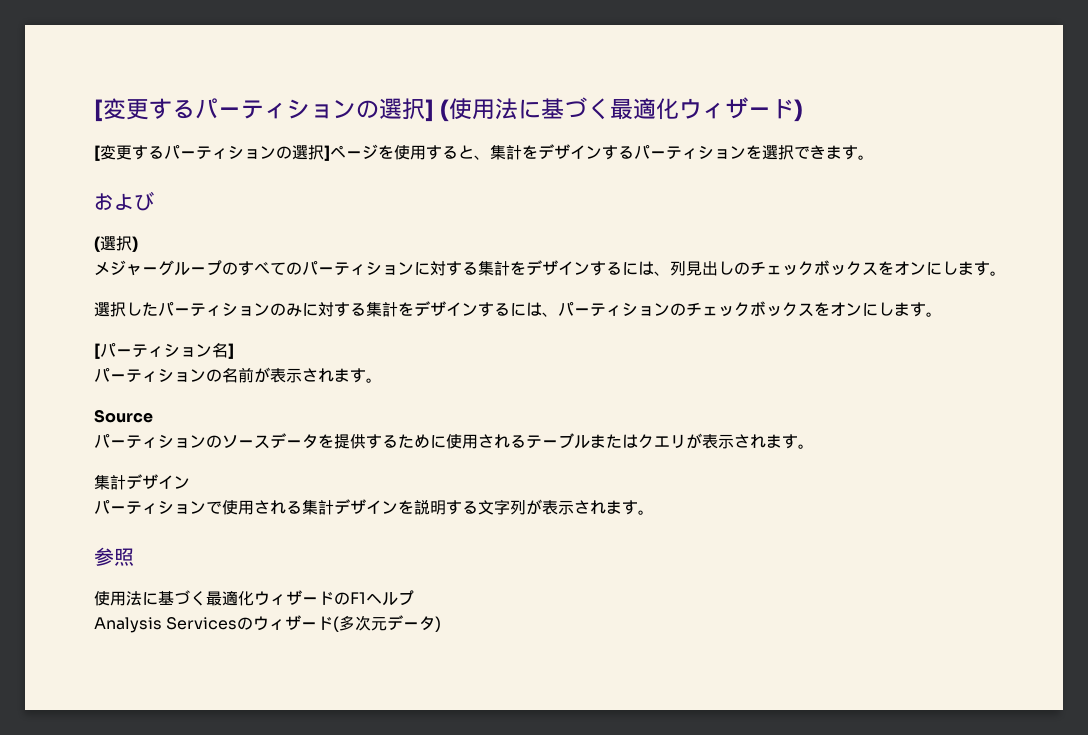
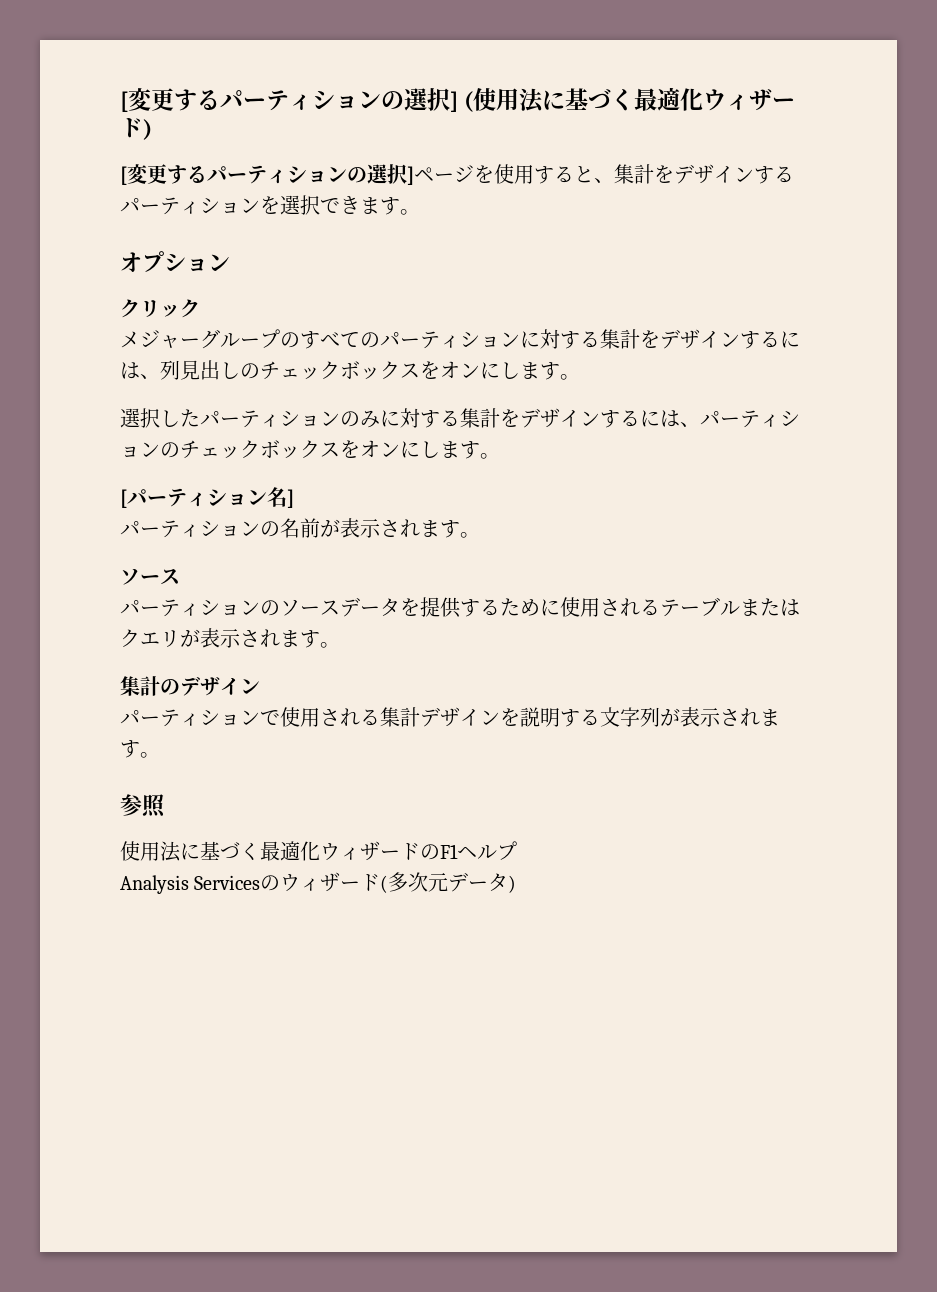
- および
- (選択)
+ オプション
+ クリック
  パーティションの名前が表示されます。
- Source
+ ソース
  パーティションのソースデータを提供するために使用されるテーブルまたはクエリが表示されます。
- 集計デザイン
+ 集計のデザイン

